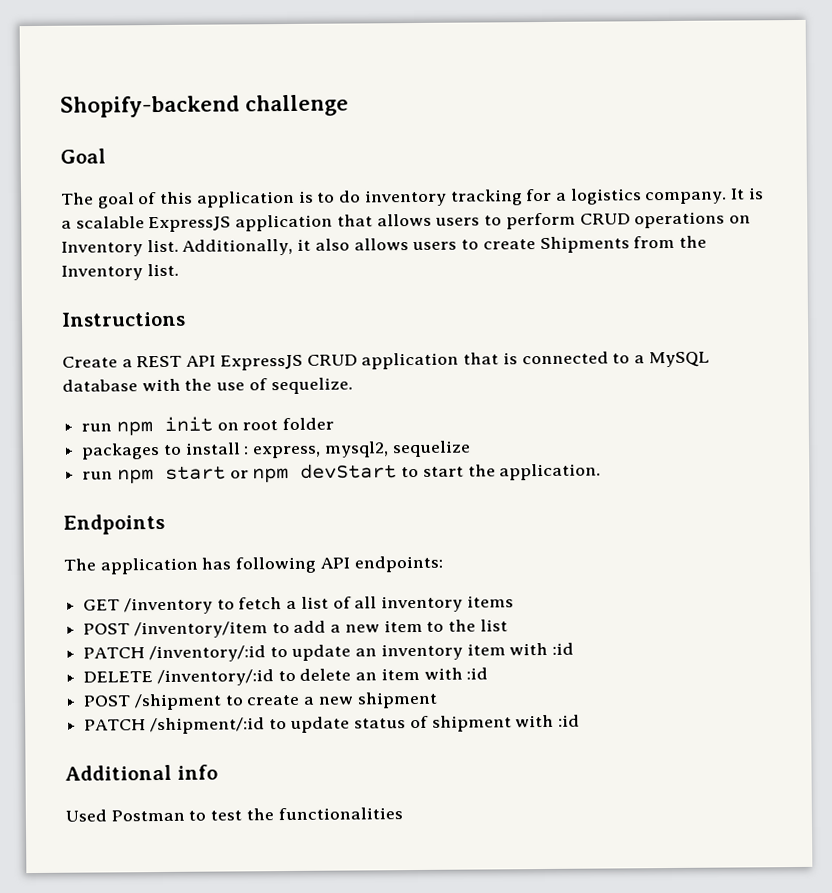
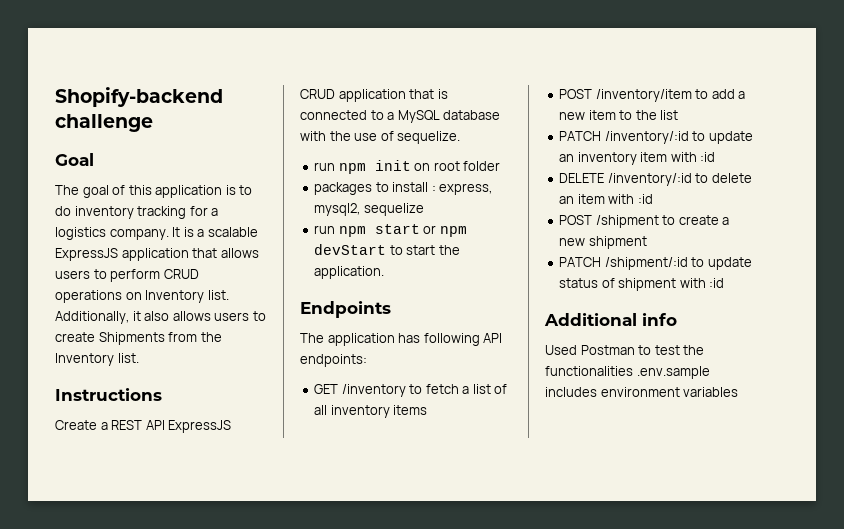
- Used Postman to test the functionalities
+ Used Postman to test the functionalities .env.sample includes environment variables

